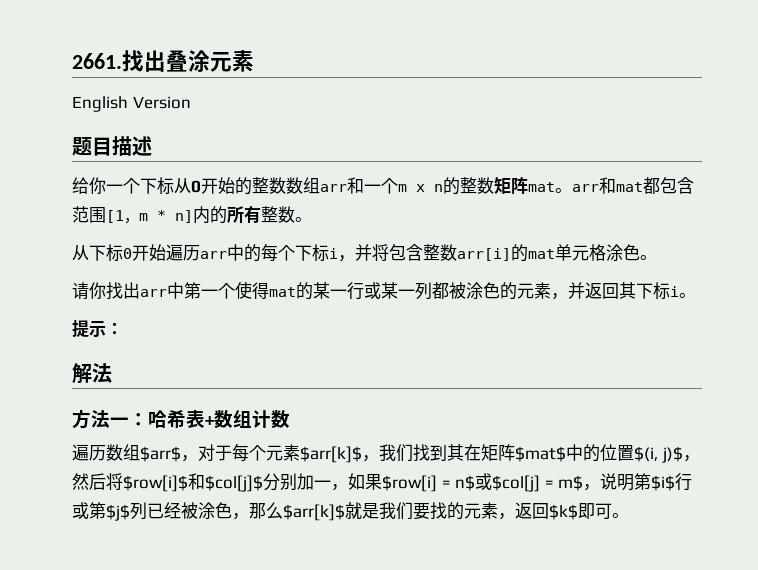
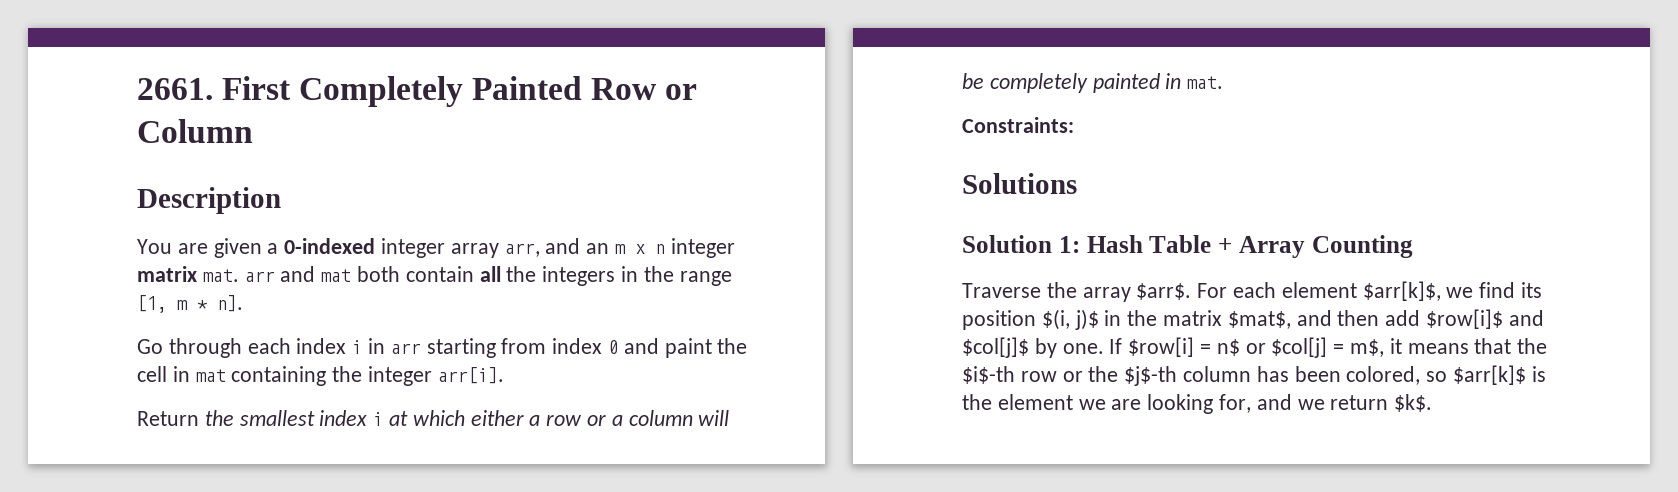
- 找出叠涂元素
- English Version
- 题目描述
- 给你一个下标从0开始的整数数组arr和一个m x n的整数矩阵mat。arr和mat都包含范围[1，m * n]内的所有整数。
- 从下标0开始遍历arr中的每个下标i，并将包含整数arr[i]的mat单元格涂色。
- 请你找出arr中第一个使得mat的某一行或某一列都被涂色的元素，并返回其下标i。
- 提示：
- 解法
- 方法一：哈希表+数组计数
- 遍历数组$arr$，对于每个元素$arr[k]$，我们找到其在矩阵$mat$中的位置$(i, j)$，然后将$row[i]$和$col[j]$分别加一，如果$row[i] = n$或$col[j] = m$，说明第$i$行或第$j$列已经被涂色，那么$arr[k]$就是我们要找的元素，返回$k$即可。
+ First Completely Painted Row or Column
+ Description
+ You are given a 0-indexed integer array arr, and an m x n integer matrix mat. arr and mat both contain all the integers in the range [1, m * n].
+ Go through each index i in arr starting from index 0 and paint the cell in mat containing the integer arr[i].
+ Return the smallest index i at which either a row or a column will be completely painted in mat.
+ Constraints:
+ Solutions
+ Solution 1: Hash Table + Array Counting
+ Traverse the array $arr$. For each element $arr[k]$, we find its position $(i, j)$ in the matrix $mat$, and then add $row[i]$ and $col[j]$ by one. If $row[i] = n$ or $col[j] = m$, it means that the $i$-th row or the $j$-th column has been colored, so $arr[k]$ is the element we are looking for, and we return $k$.

